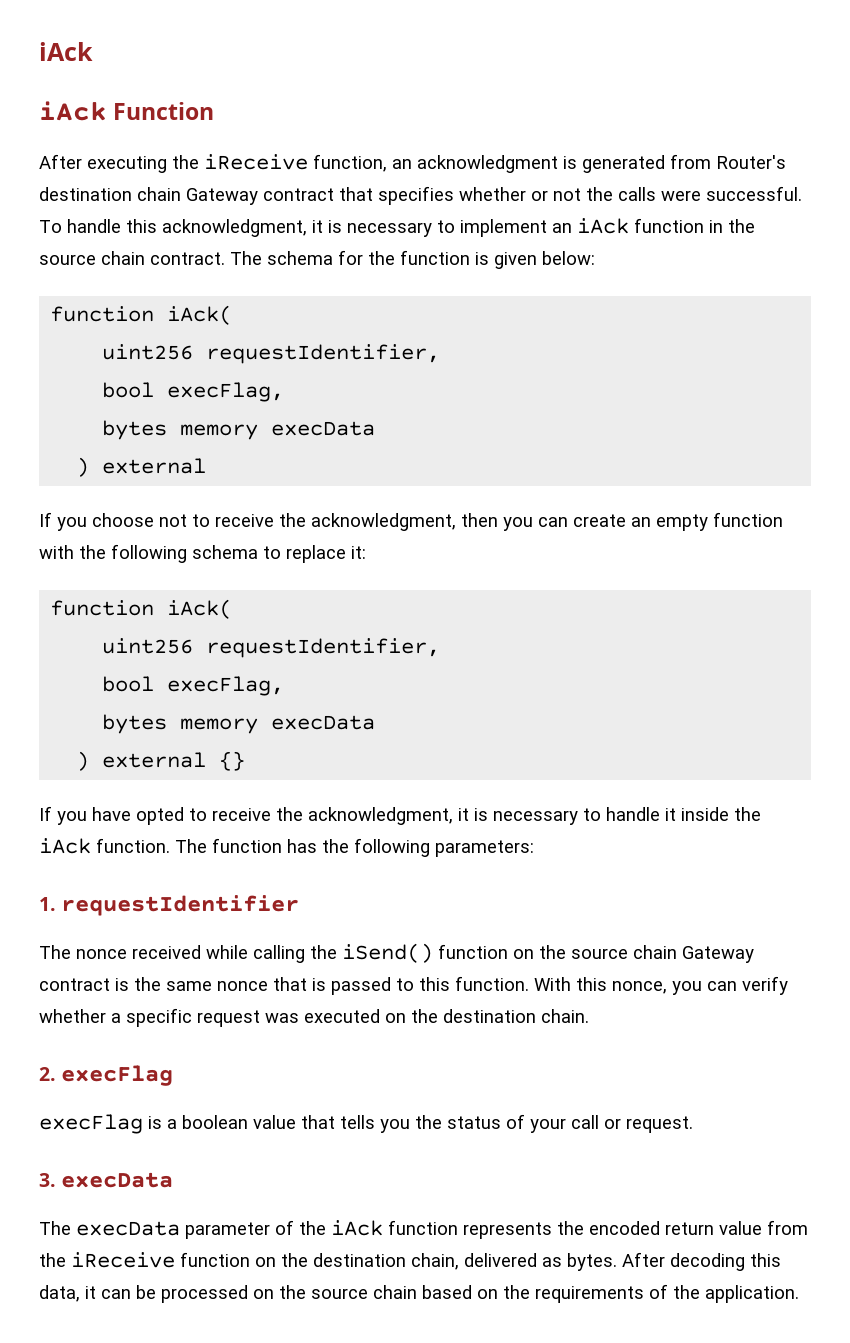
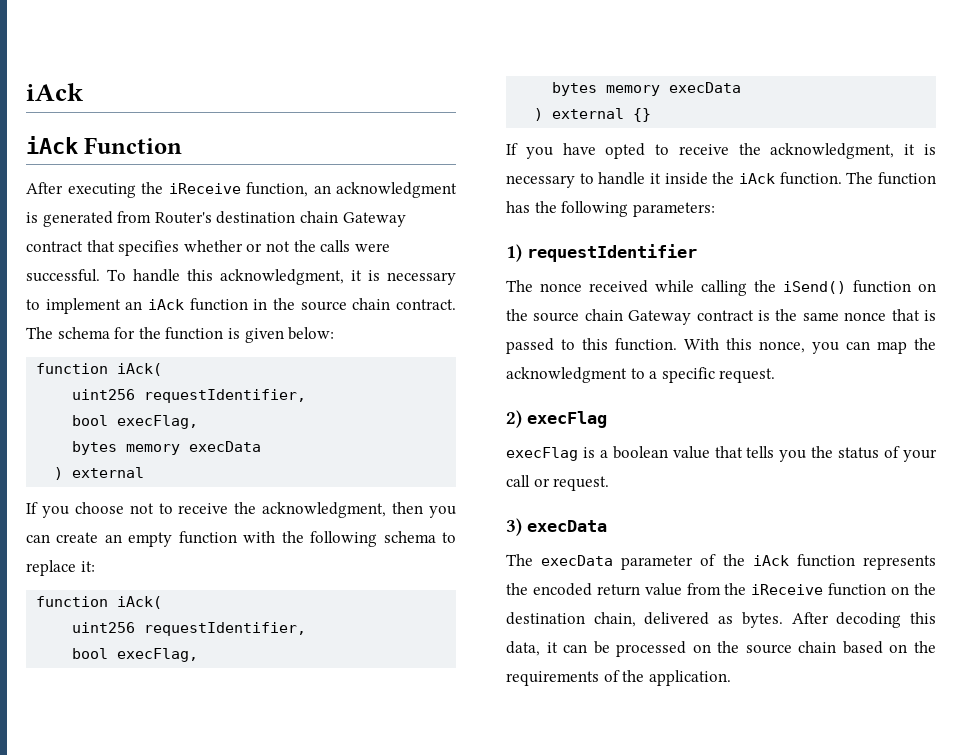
- 1. requestIdentifier
+ 1) requestIdentifier
- With this nonce, you can verify whether a specific request was executed on the destination chain.
- 2. execFlag
+ With this nonce, you can map the acknowledgment to a specific request.
+ 2) execFlag
- 3. execData
+ 3) execData

